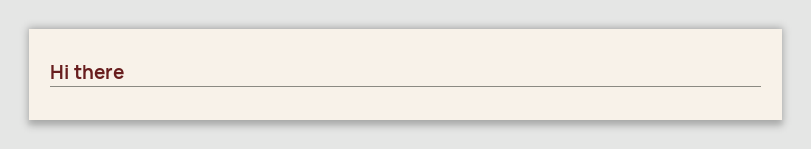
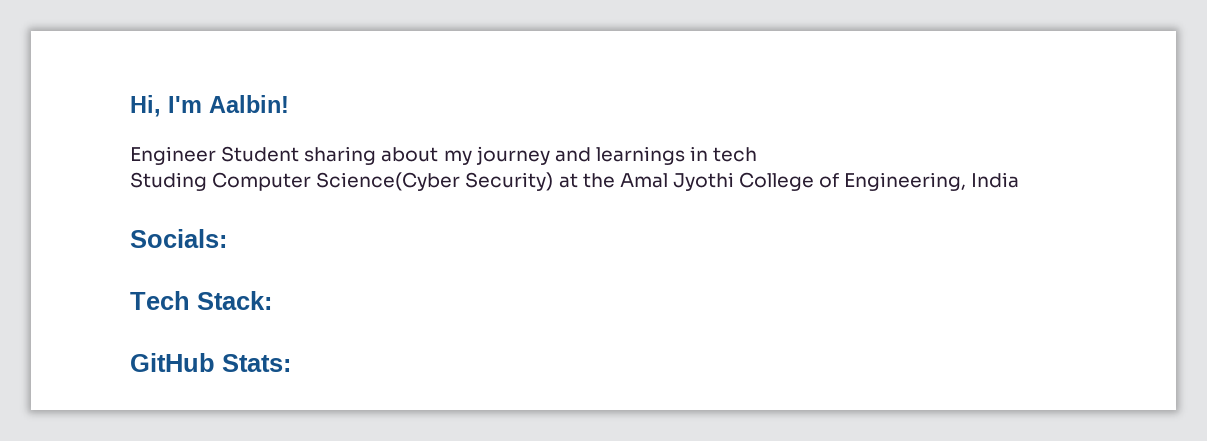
- Hi there
+ Hi, I'm Aalbin!
+ Engineer Student sharing about my journey and learnings in tech
+ Studing Computer Science(Cyber Security) at the Amal Jyothi College of Engineering, India
+ Socials:
+ Tech Stack:
+ GitHub Stats:

